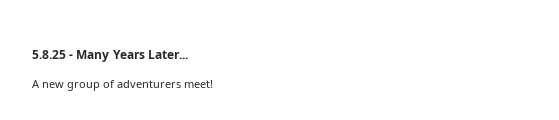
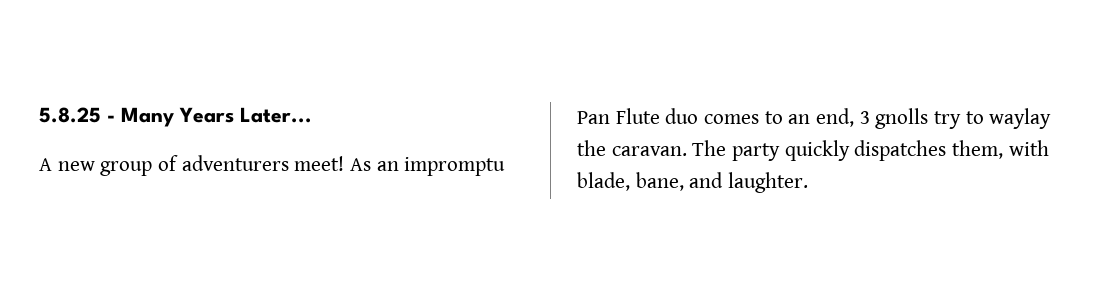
+ As an impromptu Pan Flute duo comes to an end, 3 gnolls try to waylay the caravan. The party quickly dispatches them, with blade, bane, and laughter.

